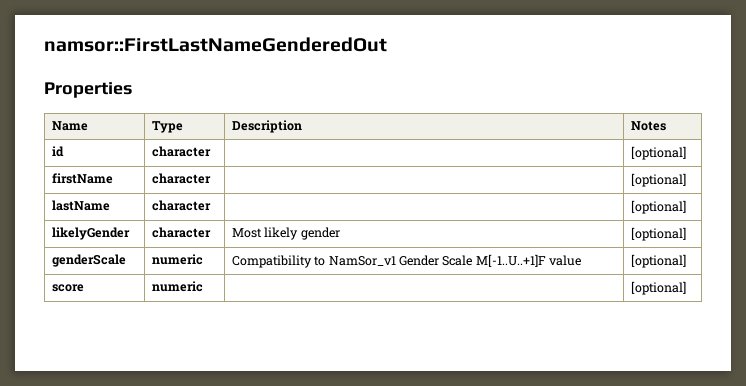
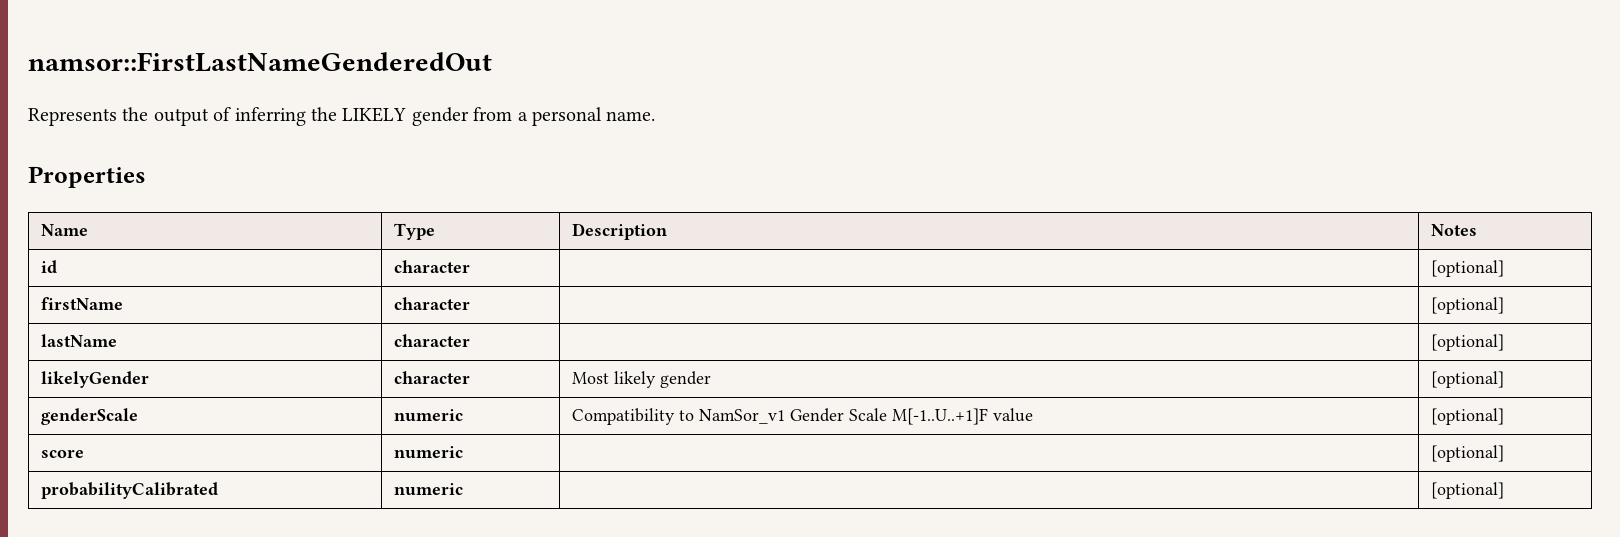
+ Represents the output of inferring the LIKELY gender from a personal name.
+ probabilityCalibrated | numeric | | [optional]

